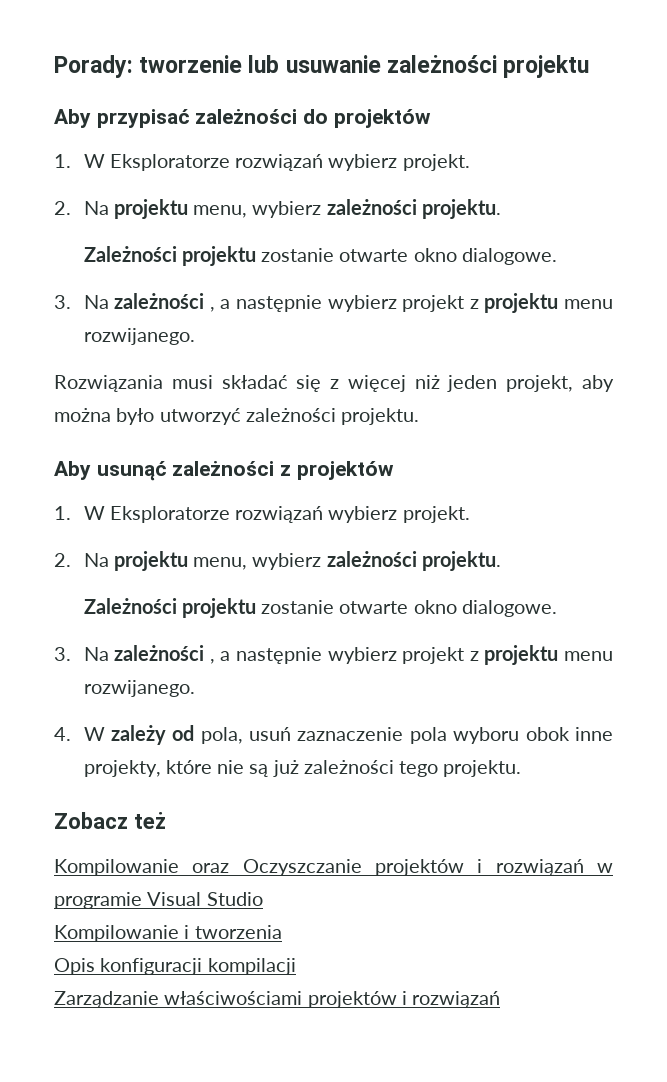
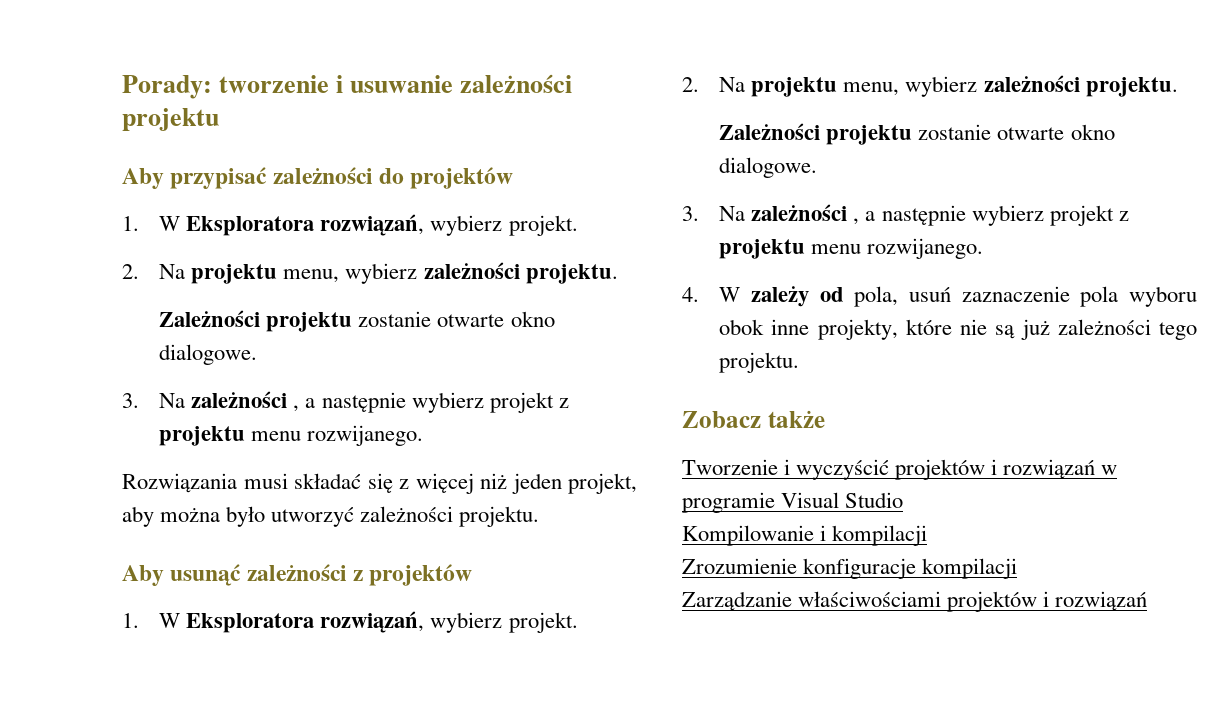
- Porady: tworzenie lub usuwanie zależności projektu
+ Porady: tworzenie i usuwanie zależności projektu
  Aby przypisać zależności do projektów
- 1. W Eksploratorze rozwiązań wybierz projekt.
+ 1. W Eksploratora rozwiązań, wybierz projekt.
  Aby usunąć zależności z projektów
- 1. W Eksploratorze rozwiązań wybierz projekt.
+ 1. W Eksploratora rozwiązań, wybierz projekt.
- Zobacz też
- Kompilowanie oraz Oczyszczanie projektów i rozwiązań w programie Visual Studio
+ Zobacz także
+ Tworzenie i wyczyścić projektów i rozwiązań w programie Visual Studio
- Kompilowanie i tworzenia
- Opis konfiguracji kompilacji
+ Kompilowanie i kompilacji
+ Zrozumienie konfiguracje kompilacji

